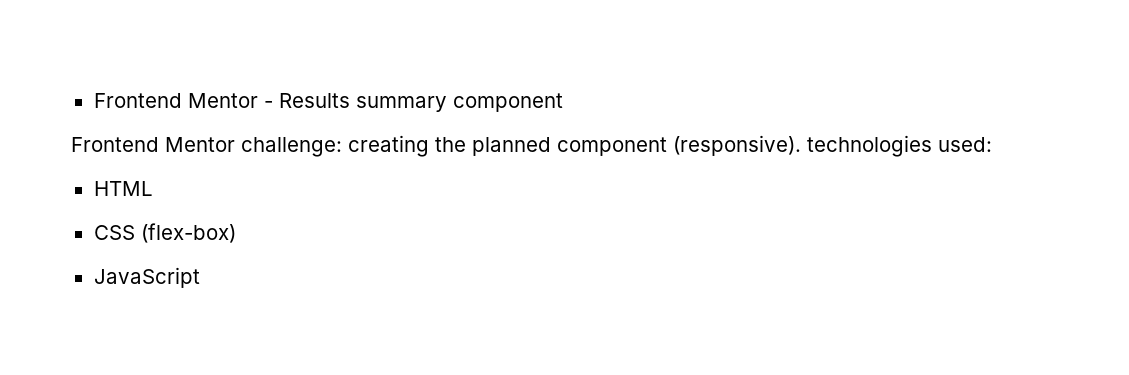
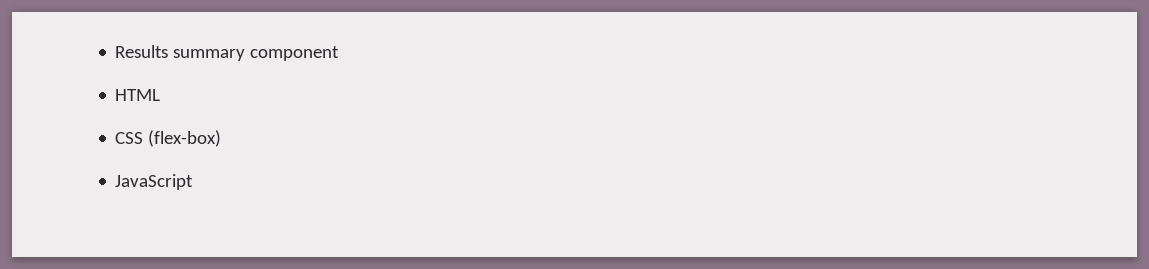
- Frontend Mentor - Results summary component
+ Results summary component
- Frontend Mentor challenge: creating the planned component (responsive). technologies used:

